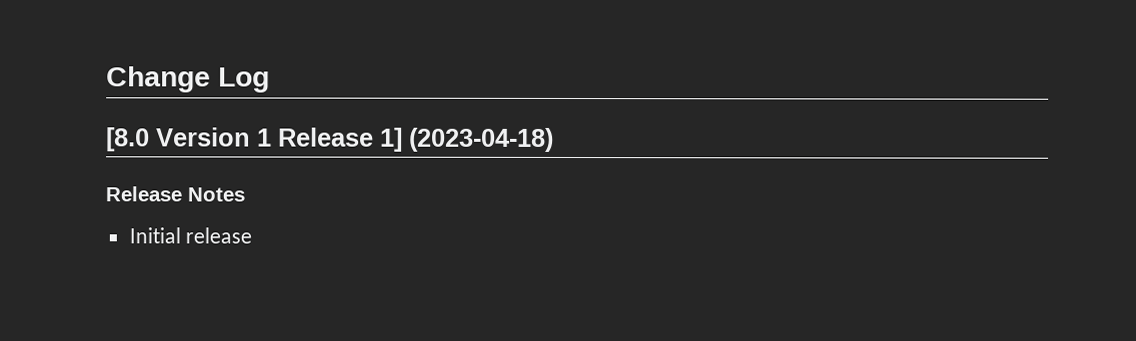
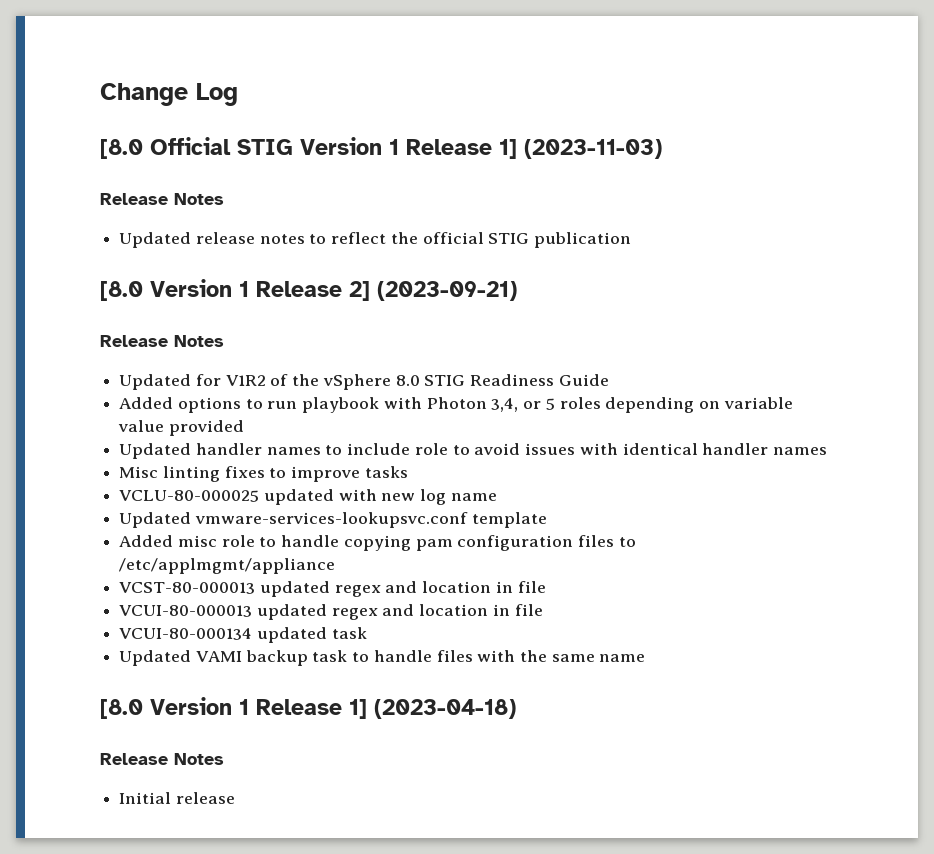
+ [8.0 Official STIG Version 1 Release 1] (2023-11-03)
+ Release Notes
+ Updated release notes to reflect the official STIG publication
+ [8.0 Version 1 Release 2] (2023-09-21)
+ Release Notes
+ Updated for V1R2 of the vSphere 8.0 STIG Readiness Guide
+ Added options to run playbook with Photon 3,4, or 5 roles depending on variable value provided
+ Updated handler names to include role to avoid issues with identical handler names
+ Misc linting fixes to improve tasks
+ VCLU-80-000025 updated with new log name
+ Updated vmware-services-lookupsvc.conf template
+ Added misc role to handle copying pam configuration files to /etc/applmgmt/appliance
+ VCST-80-000013 updated regex and location in file
+ VCUI-80-000013 updated regex and location in file
+ VCUI-80-000134 updated task
+ Updated VAMI backup task to handle files with the same name

